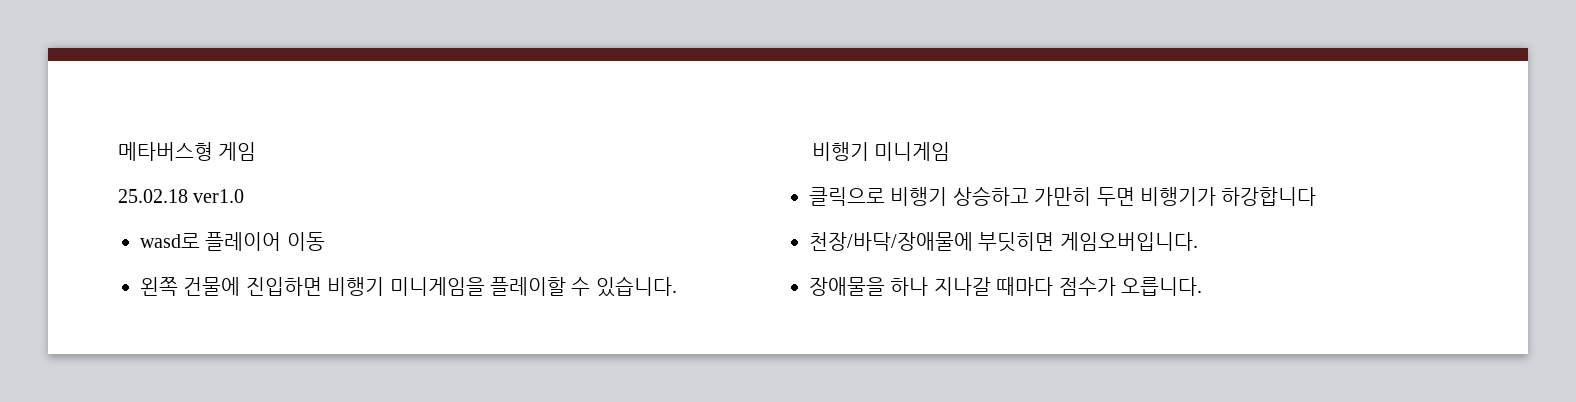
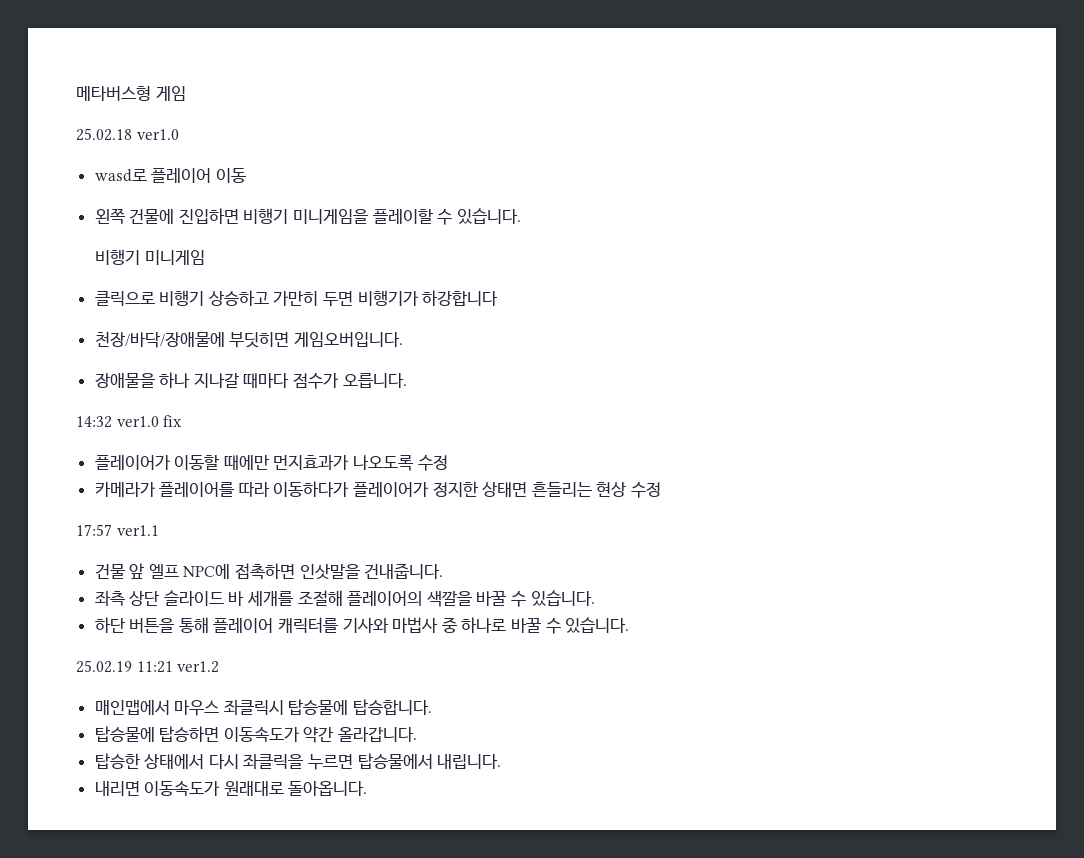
+ 14:32 ver1.0 fix
+ 플레이어가 이동할 때에만 먼지효과가 나오도록 수정
+ 카메라가 플레이어를 따라 이동하다가 플레이어가 정지한 상태면 흔들리는 현상 수정
+ 17:57 ver1.1
+ 건물 앞 엘프 NPC에 접촉하면 인삿말을 건내줍니다.
+ 좌측 상단 슬라이드 바 세개를 조절해 플레이어의 색깔을 바꿀 수 있습니다.
+ 하단 버튼을 통해 플레이어 캐릭터를 기사와 마법사 중 하나로 바꿀 수 있습니다.
+ 25.02.19 11:21 ver1.2
+ 매인맵에서 마우스 좌클릭시 탑승물에 탑승합니다.
+ 탑승물에 탑승하면 이동속도가 약간 올라갑니다.
+ 탑승한 상태에서 다시 좌클릭을 누르면 탑승물에서 내립니다.
+ 내리면 이동속도가 원래대로 돌아옵니다.

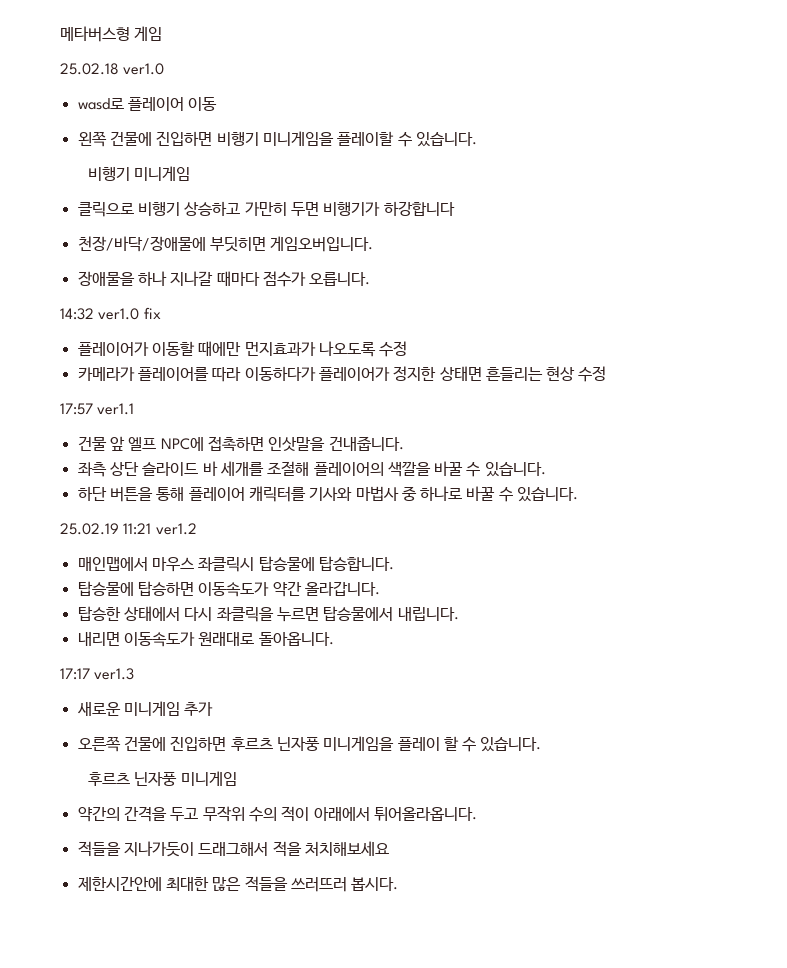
+ 17:17 ver1.3
+ 새로운 미니게임 추가
+ 오른쪽 건물에 진입하면 후르츠 닌자풍 미니게임을 플레이 할 수 있습니다.
+ 후르츠 닌자풍 미니게임
+ 약간의 간격을 두고 무작위 수의 적이 아래에서 튀어올라옵니다.
+ 적들을 지나가듯이 드래그해서 적을 처치해보세요
+ 제한시간안에 최대한 많은 적들을 쓰러뜨러 봅시다.

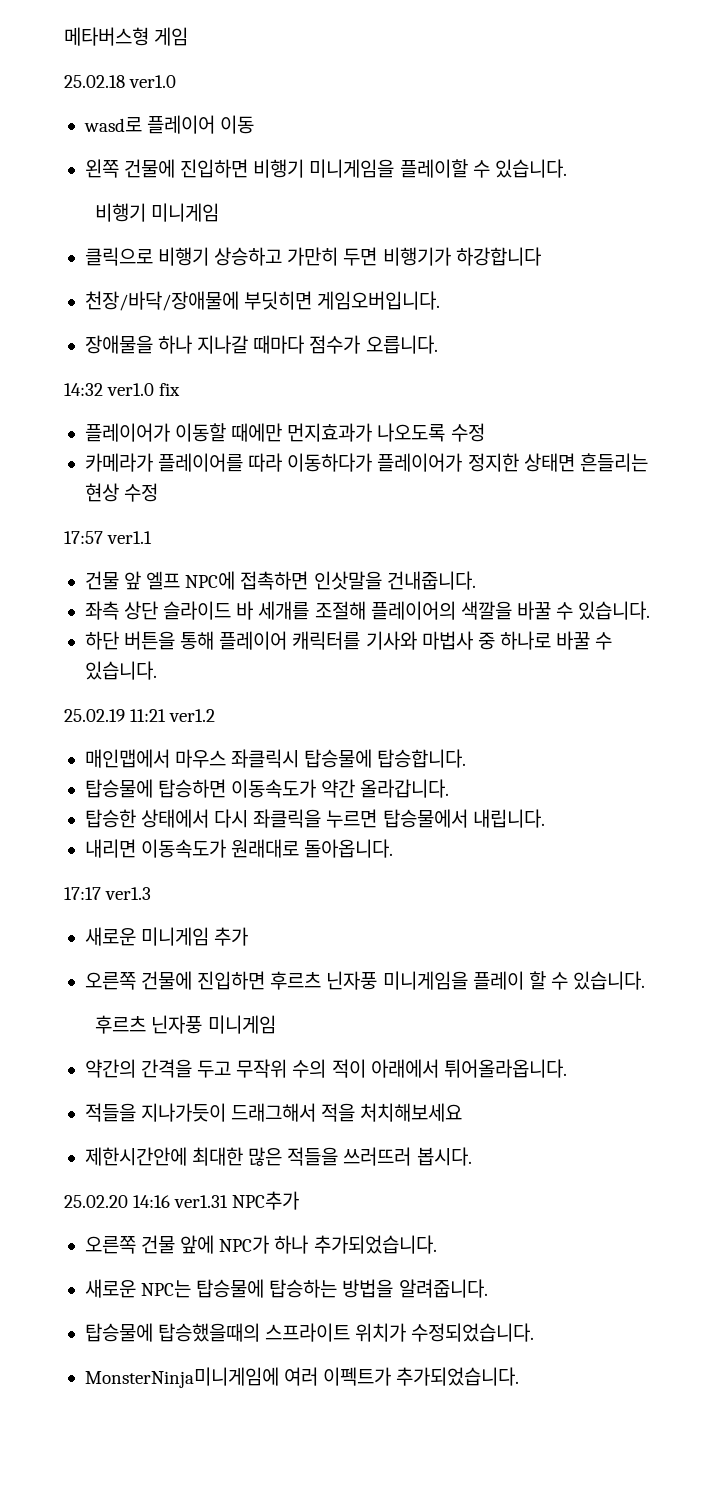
+ 25.02.20 14:16 ver1.31 NPC추가
+ 오른쪽 건물 앞에 NPC가 하나 추가되었습니다.
+ 새로운 NPC는 탑승물에 탑승하는 방법을 알려줍니다.
+ 탑승물에 탑승했을때의 스프라이트 위치가 수정되었습니다.
+ MonsterNinja미니게임에 여러 이펙트가 추가되었습니다.

